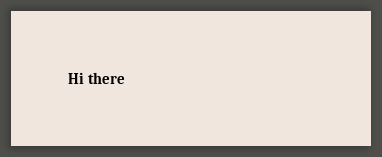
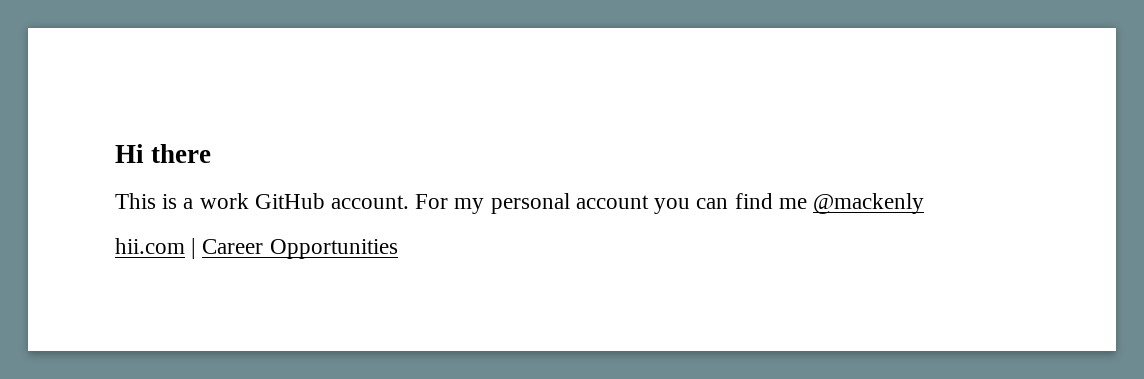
+ This is a work GitHub account. For my personal account you can find me @mackenly
+ hii.com | Career Opportunities

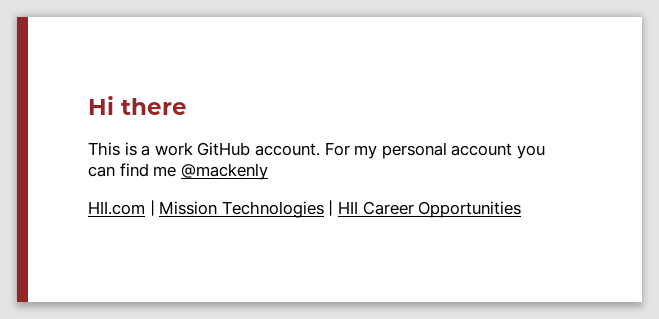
- hii.com | Career Opportunities
+ HII.com | Mission Technologies | HII Career Opportunities

